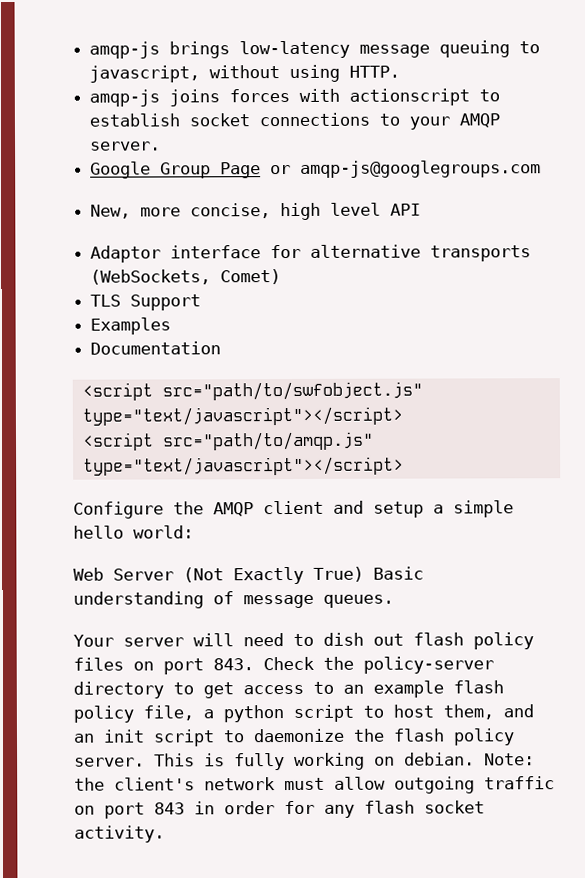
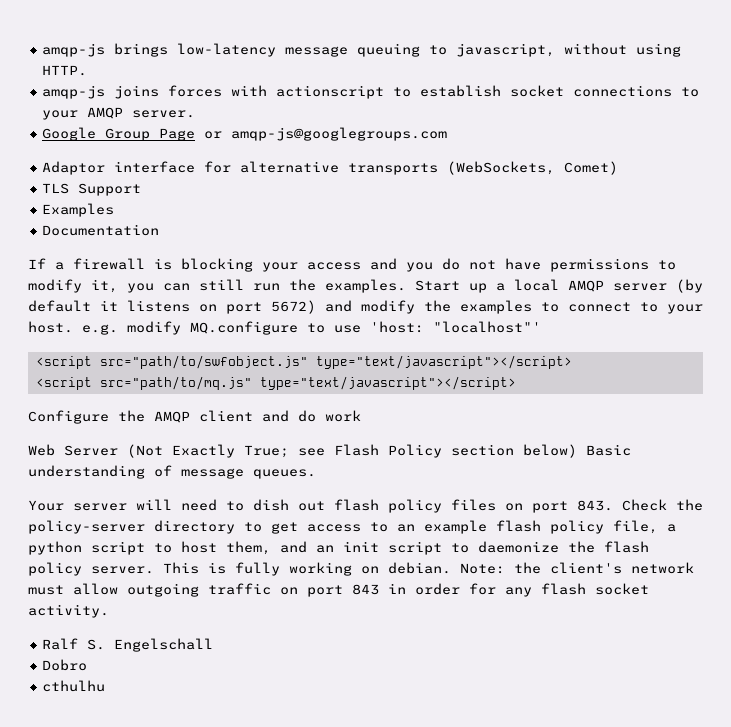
- New, more concise, high level API
+ If a firewall is blocking your access and you do not have permissions to modify it, you can still run the examples. Start up a local AMQP server (by default it listens on port 5672) and modify the examples to connect to your host. e.g. modify MQ.configure to use 'host: "localhost"'
- <script src="path/to/amqp.js" type="text/javascript"></script>
+ <script src="path/to/mq.js" type="text/javascript"></script>
- Configure the AMQP client and setup a simple hello world:
+ Configure the AMQP client and do work
- Web Server (Not Exactly True) Basic understanding of message queues.
+ Web Server (Not Exactly True; see Flash Policy section below) Basic understanding of message queues.
+ Ralf S. Engelschall
+ Dobro
+ cthulhu

